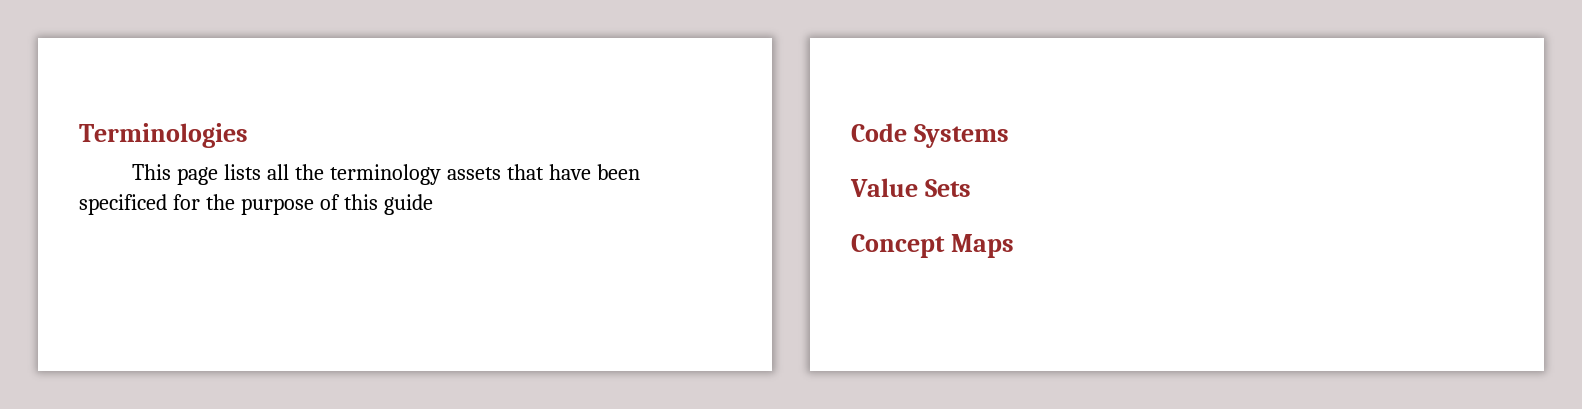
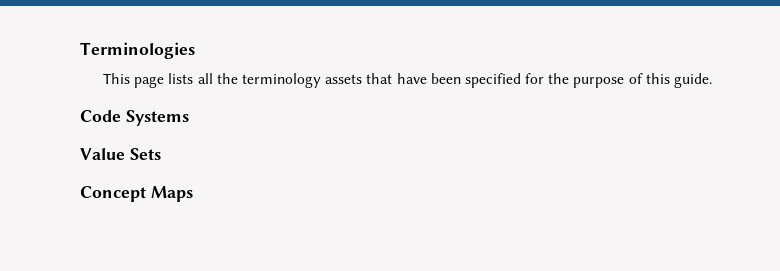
- This page lists all the terminology assets that have been specificed for the purpose of this guide
+ This page lists all the terminology assets that have been specified for the purpose of this guide.

